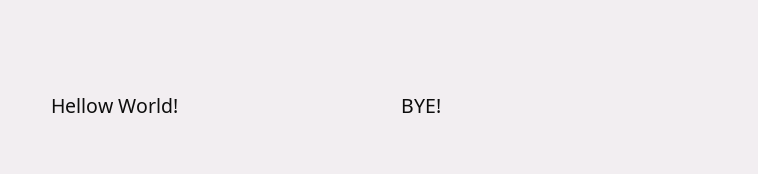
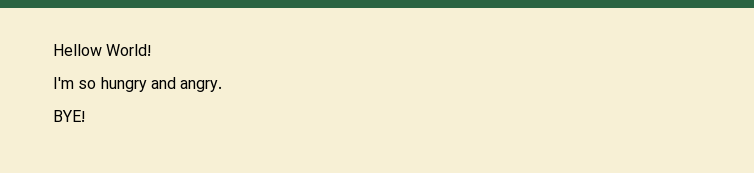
+ I'm so hungry and angry.

